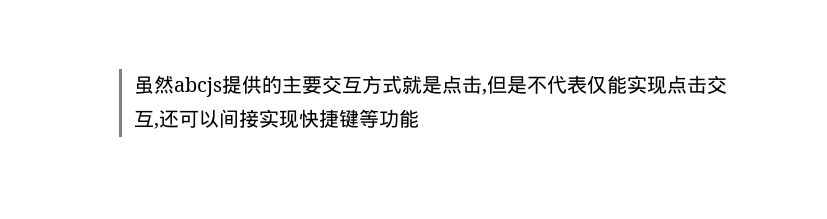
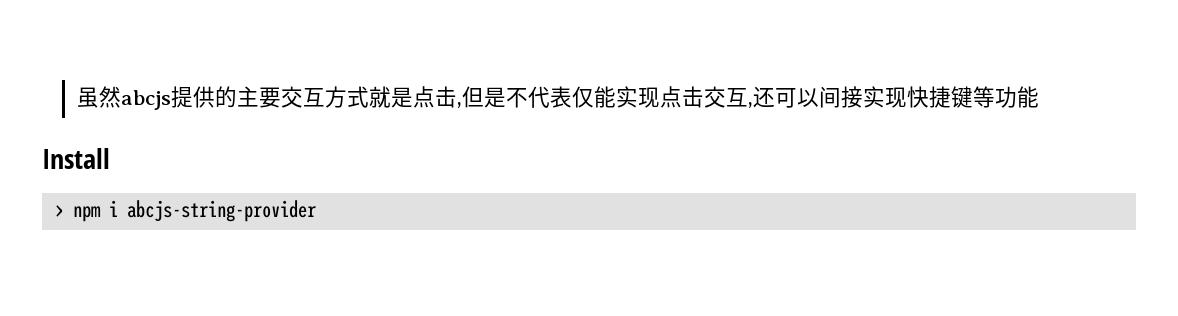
+ Install
+ > npm i abcjs-string-provider

